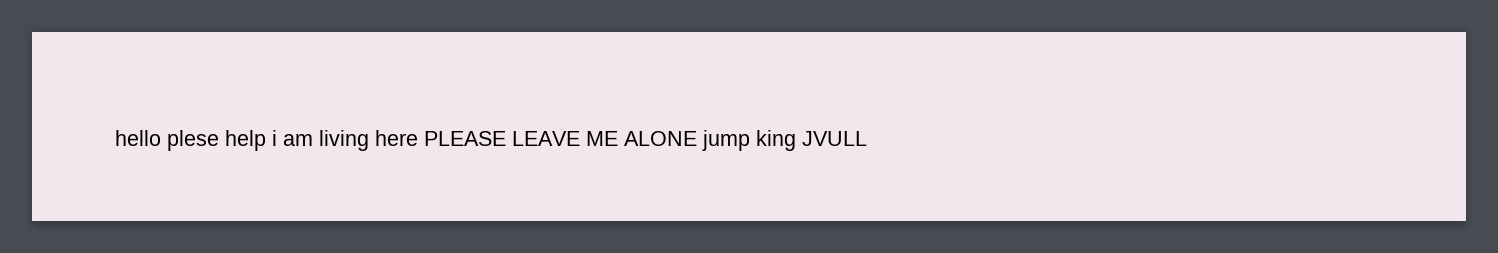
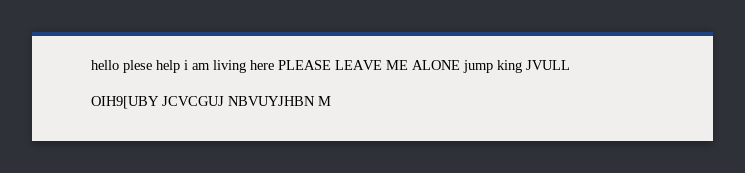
+ OIH9[UBY JCVCGUJ NBVUYJHBN M

